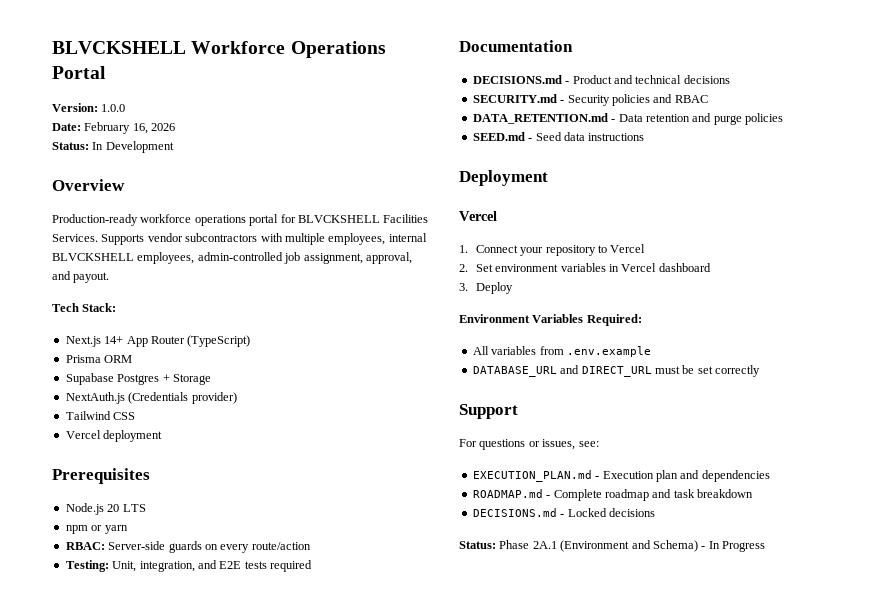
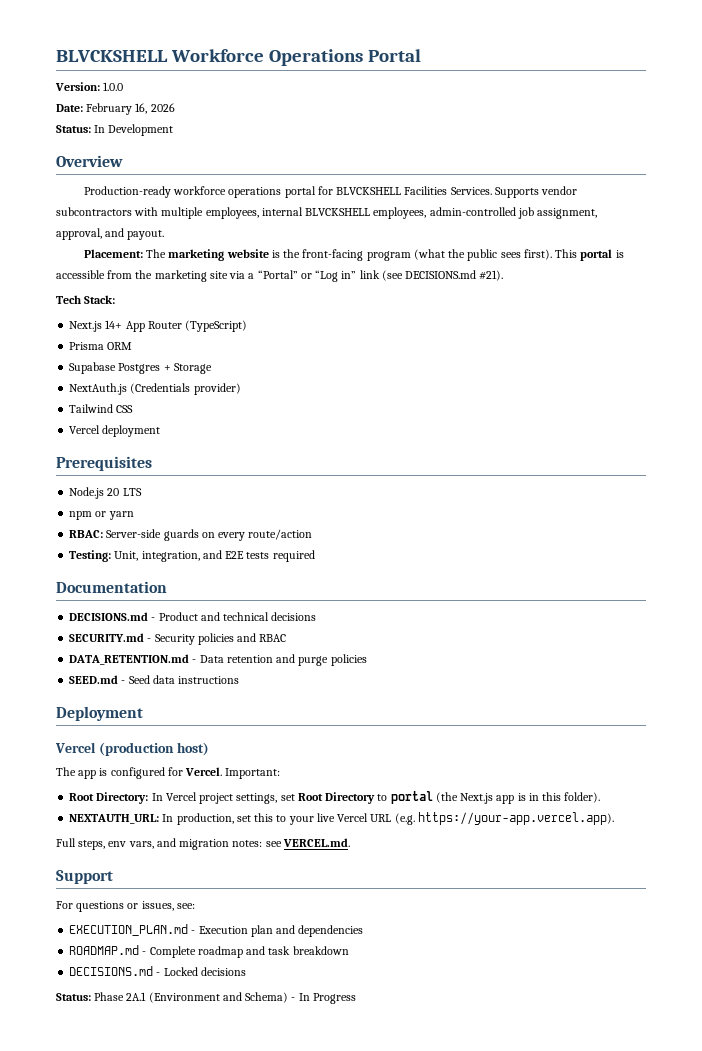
+ Placement: The marketing website is the front-facing program (what the public sees first). This portal is accessible from the marketing site via a “Portal” or “Log in” link (see DECISIONS.md #21).
  Deployment
- Vercel
- 1. Connect your repository to Vercel
- 2. Set environment variables in Vercel dashboard
- 3. Deploy
- Environment Variables Required:
- All variables from .env.example
- DATABASE_URL and DIRECT_URL must be set correctly
+ Vercel (production host)
+ The app is configured for Vercel. Important:
+ Root Directory: In Vercel project settings, set Root Directory to portal (the Next.js app is in this folder).
+ NEXTAUTH_URL: In production, set this to your live Vercel URL (e.g. https://your-app.vercel.app).
+ Full steps, env vars, and migration notes: see VERCEL.md.

